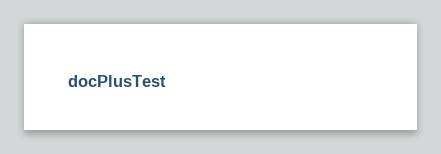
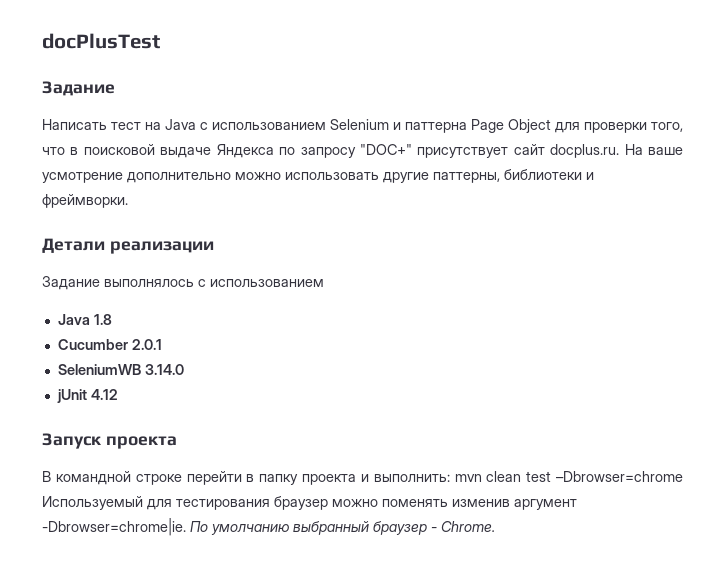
  docPlusTest
+ Задание
+ Написать тест на Java с использованием Selenium и паттерна Page Object для проверки того, что в поисковой выдаче Яндекса по запросу "DOC+" присутствует сайт docplus.ru. На ваше усмотрение дополнительно можно использовать другие паттерны, библиотеки и фреймворки.
+ Детали реализации
+ Задание выполнялось с использованием
+ Java 1.8
+ Cucumber 2.0.1
+ SeleniumWB 3.14.0
+ jUnit 4.12
+ Запуск проекта
+ В командной строке перейти в папку проекта и выполнить: mvn clean test –Dbrowser=chrome Используемый для тестирования браузер можно поменять изменив аргумент -Dbrowser=chrome|ie. По умолчанию выбранный браузер - Chrome.

